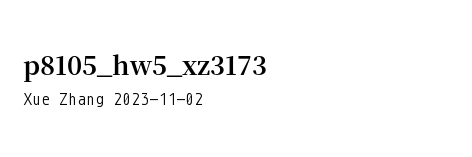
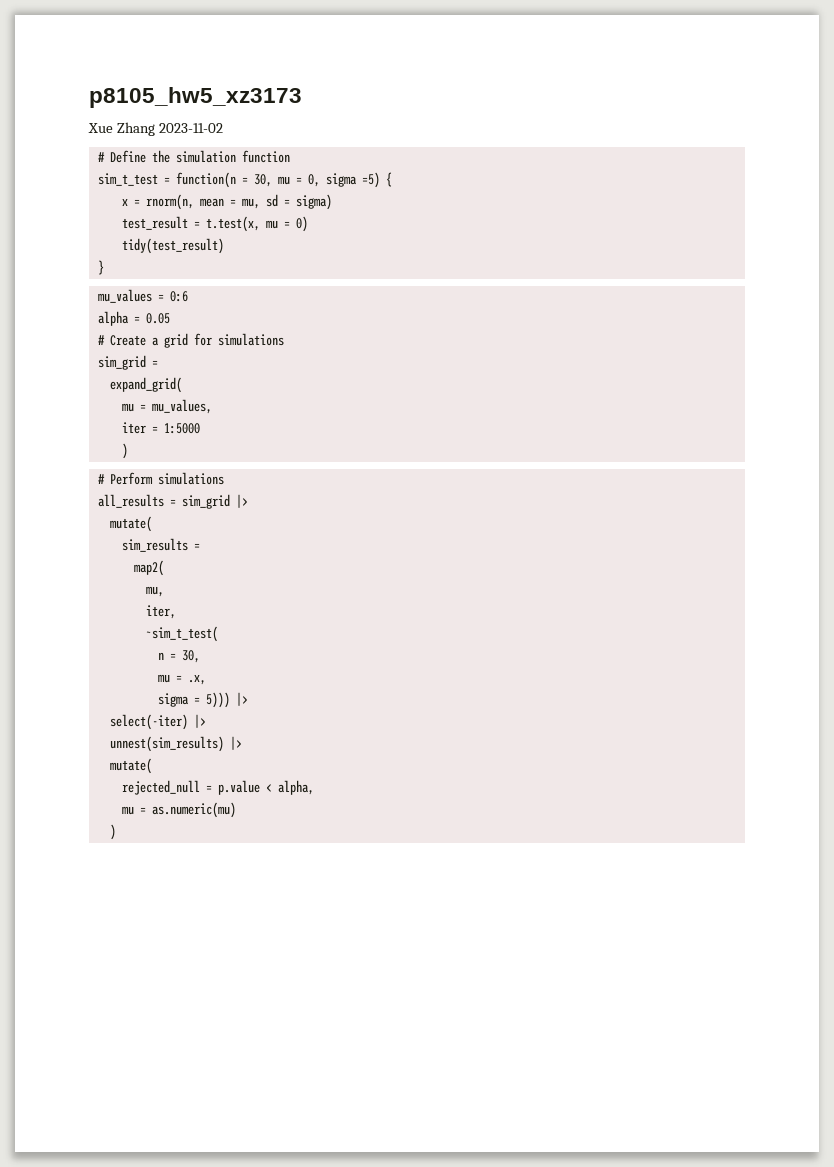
+ # Define the simulation function
+ sim_t_test = function(n = 30, mu = 0, sigma =5) {
+ x = rnorm(n, mean = mu, sd = sigma)
+ test_result = t.test(x, mu = 0)
+ tidy(test_result)
+ }
+ mu_values = 0:6
+ alpha = 0.05
+ # Create a grid for simulations
+ sim_grid =
+ expand_grid(
+ mu = mu_values,
+ iter = 1:5000
+ )
+ # Perform simulations
+ all_results = sim_grid |>
+ mutate(
+ sim_results =
+ map2(
+ mu,
+ iter,
+ ~sim_t_test(
+ n = 30,
+ mu = .x,
+ sigma = 5))) |>
+ select(-iter) |>
+ unnest(sim_results) |>
+ mutate(
+ rejected_null = p.value < alpha,
+ mu = as.numeric(mu)
+ )

